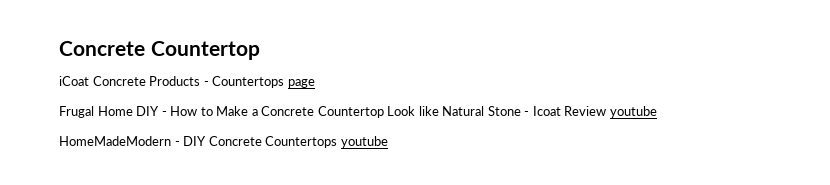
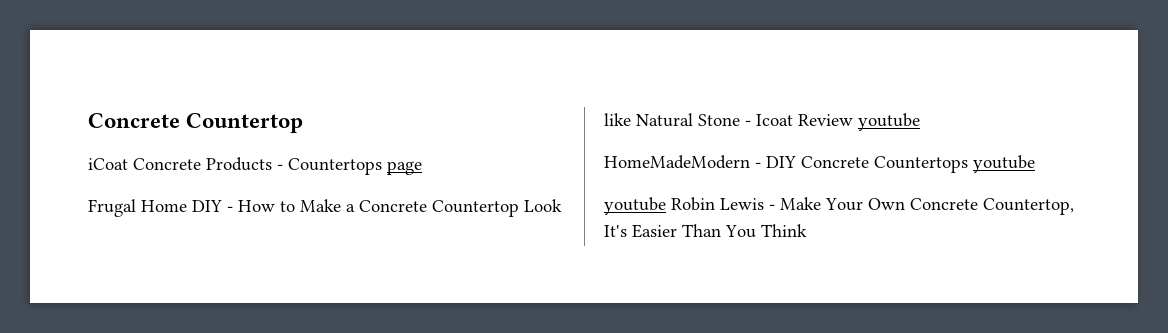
+ youtube Robin Lewis - Make Your Own Concrete Countertop, It's Easier Than You Think

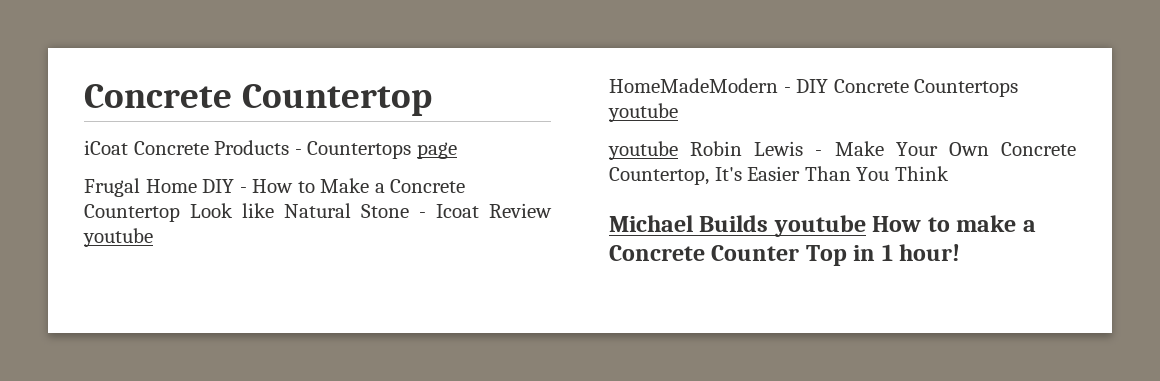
+ Michael Builds youtube How to make a Concrete Counter Top in 1 hour!

